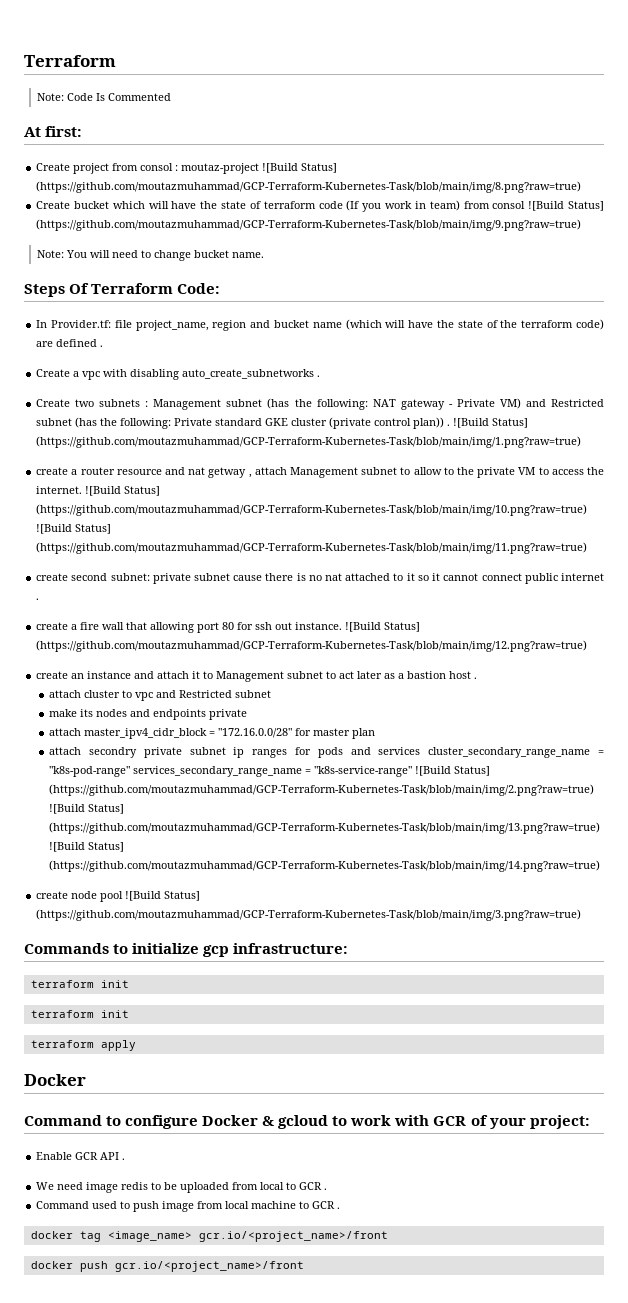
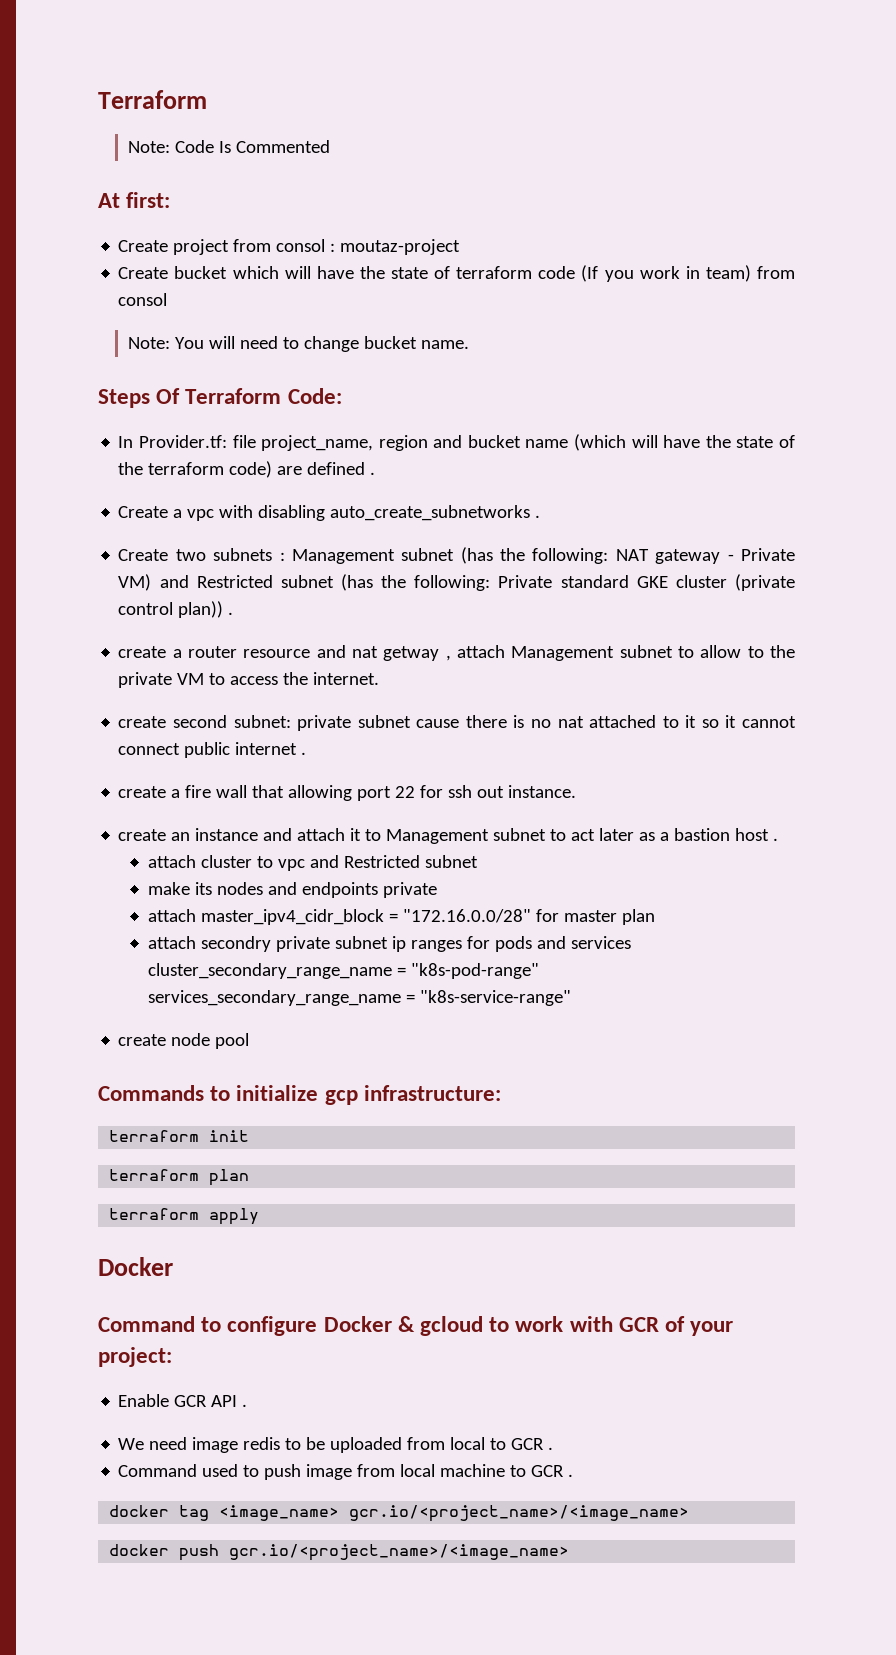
- Create project from consol : moutaz-project ![Build Status] (https://github.com/moutazmuhammad/GCP-Terraform-Kubernetes-Task/blob/main/img/8.png?raw=true)
+ Create project from consol : moutaz-project
- Create bucket which will have the state of terraform code (If you work in team) from consol ![Build Status] (https://github.com/moutazmuhammad/GCP-Terraform-Kubernetes-Task/blob/main/img/9.png?raw=true)
+ Create bucket which will have the state of terraform code (If you work in team) from consol
- ![Build Status] (https://github.com/moutazmuhammad/GCP-Terraform-Kubernetes-Task/blob/main/img/1.png?raw=true)
- ![Build Status] (https://github.com/moutazmuhammad/GCP-Terraform-Kubernetes-Task/blob/main/img/10.png?raw=true) ![Build Status] (https://github.com/moutazmuhammad/GCP-Terraform-Kubernetes-Task/blob/main/img/11.png?raw=true)
- create a fire wall that allowing port 80 for ssh out instance. ![Build Status] (https://github.com/moutazmuhammad/GCP-Terraform-Kubernetes-Task/blob/main/img/12.png?raw=true)
+ create a fire wall that allowing port 22 for ssh out instance.
- attach secondry private subnet ip ranges for pods and services cluster_secondary_range_name = "k8s-pod-range" services_secondary_range_name = "k8s-service-range" ![Build Status] (https://github.com/moutazmuhammad/GCP-Terraform-Kubernetes-Task/blob/main/img/2.png?raw=true) ![Build Status] (https://github.com/moutazmuhammad/GCP-Terraform-Kubernetes-Task/blob/main/img/13.png?raw=true) ![Build Status] (https://github.com/moutazmuhammad/GCP-Terraform-Kubernetes-Task/blob/main/img/14.png?raw=true)
+ attach secondry private subnet ip ranges for pods and services cluster_secondary_range_name = "k8s-pod-range" services_secondary_range_name = "k8s-service-range"
- create node pool ![Build Status] (https://github.com/moutazmuhammad/GCP-Terraform-Kubernetes-Task/blob/main/img/3.png?raw=true)
+ create node pool
  Commands to initialize gcp infrastructure:
  terraform init
- terraform init
+ terraform plan
- docker tag <image_name> gcr.io/<project_name>/front
+ docker tag <image_name> gcr.io/<project_name>/<image_name>
- docker push gcr.io/<project_name>/front
+ docker push gcr.io/<project_name>/<image_name>

